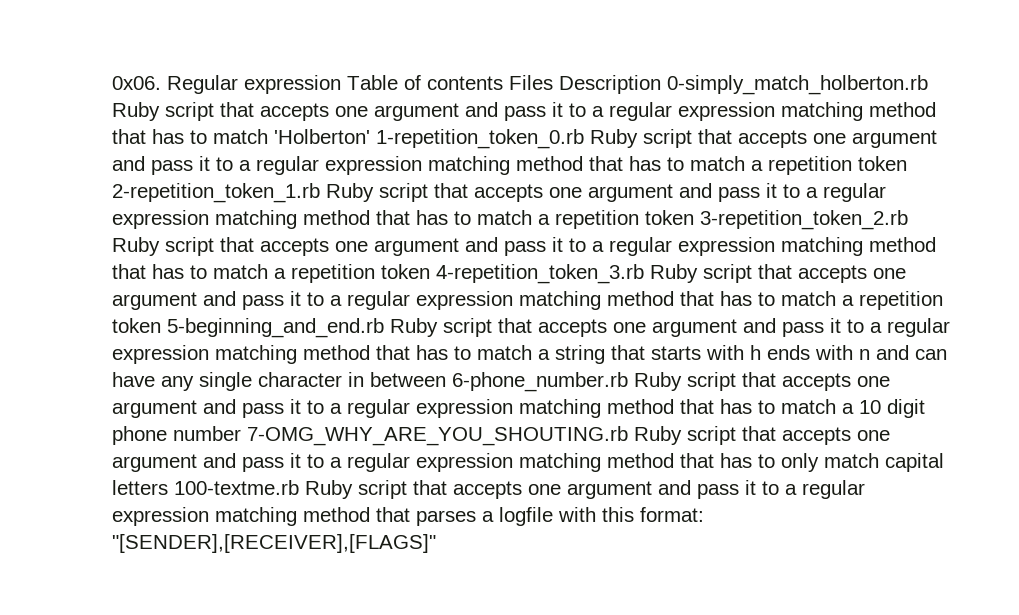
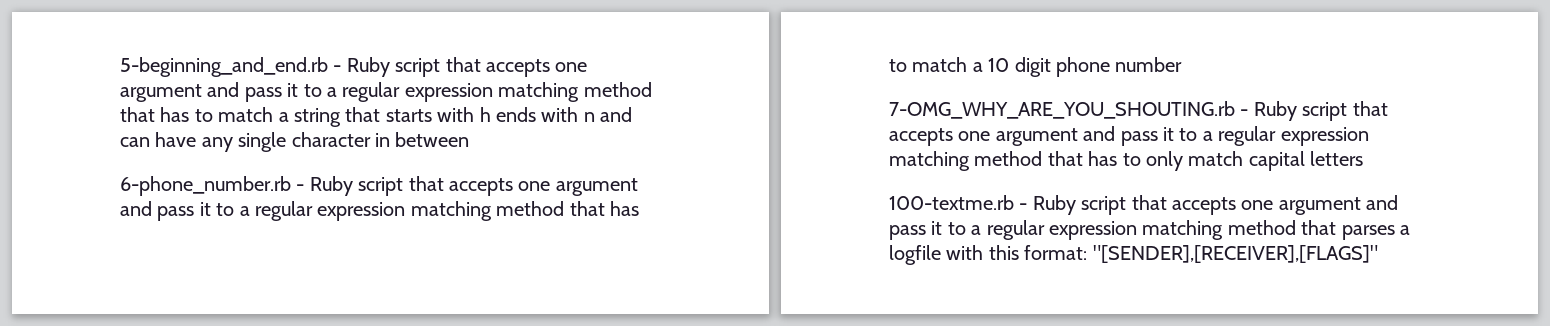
- 0x06. Regular expression Table of contents Files Description 0-simply_match_holberton.rb Ruby script that accepts one argument and pass it to a regular expression matching method that has to match 'Holberton' 1-repetition_token_0.rb Ruby script that accepts one argument and pass it to a regular expression matching method that has to match a repetition token 2-repetition_token_1.rb Ruby script that accepts one argument and pass it to a regular expression matching method that has to match a repetition token 3-repetition_token_2.rb Ruby script that accepts one argument and pass it to a regular expression matching method that has to match a repetition token 4-repetition_token_3.rb Ruby script that accepts one argument and pass it to a regular expression matching method that has to match a repetition token 5-beginning_and_end.rb Ruby script that accepts one argument and pass it to a regular expression matching method that has to match a string that starts with h ends with n and can have any single character in between 6-phone_number.rb Ruby script that accepts one argument and pass it to a regular expression matching method that has to match a 10 digit phone number 7-OMG_WHY_ARE_YOU_SHOUTING.rb Ruby script that accepts one argument and pass it to a regular expression matching method that has to only match capital letters 100-textme.rb Ruby script that accepts one argument and pass it to a regular expression matching method that parses a logfile with this format:
+ 5-beginning_and_end.rb - Ruby script that accepts one argument and pass it to a regular expression matching method that has to match a string that starts with h ends with n and can have any single character in between
+ 6-phone_number.rb - Ruby script that accepts one argument and pass it to a regular expression matching method that has to match a 10 digit phone number
+ 7-OMG_WHY_ARE_YOU_SHOUTING.rb - Ruby script that accepts one argument and pass it to a regular expression matching method that has to only match capital letters
+ 100-textme.rb - Ruby script that accepts one argument and pass it to a regular expression matching method that parses a logfile with this format:

